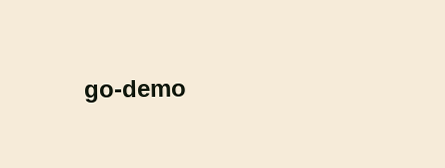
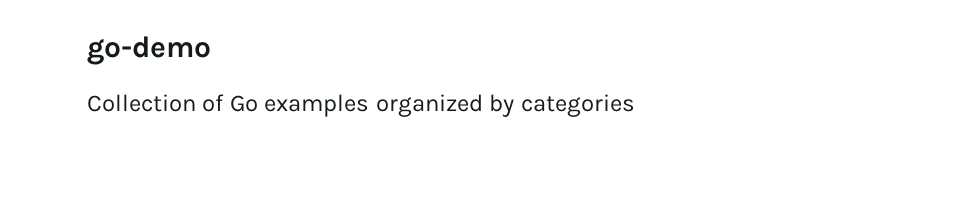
+ Collection of Go examples organized by categories

